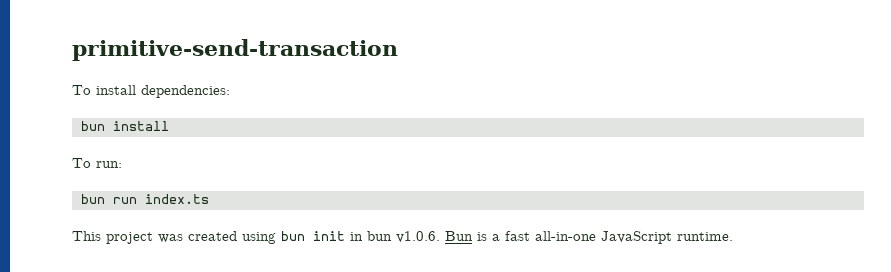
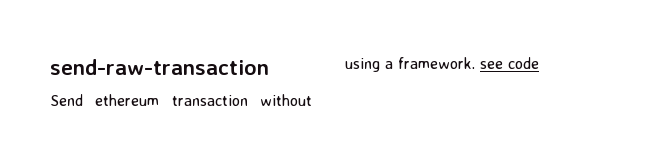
- primitive-send-transaction
- To install dependencies:
- bun install
- To run:
- bun run index.ts
- This project was created using bun init in bun v1.0.6. Bun is a fast all-in-one JavaScript runtime.
+ send-raw-transaction
+ Send ethereum transaction without using a framework. see code

